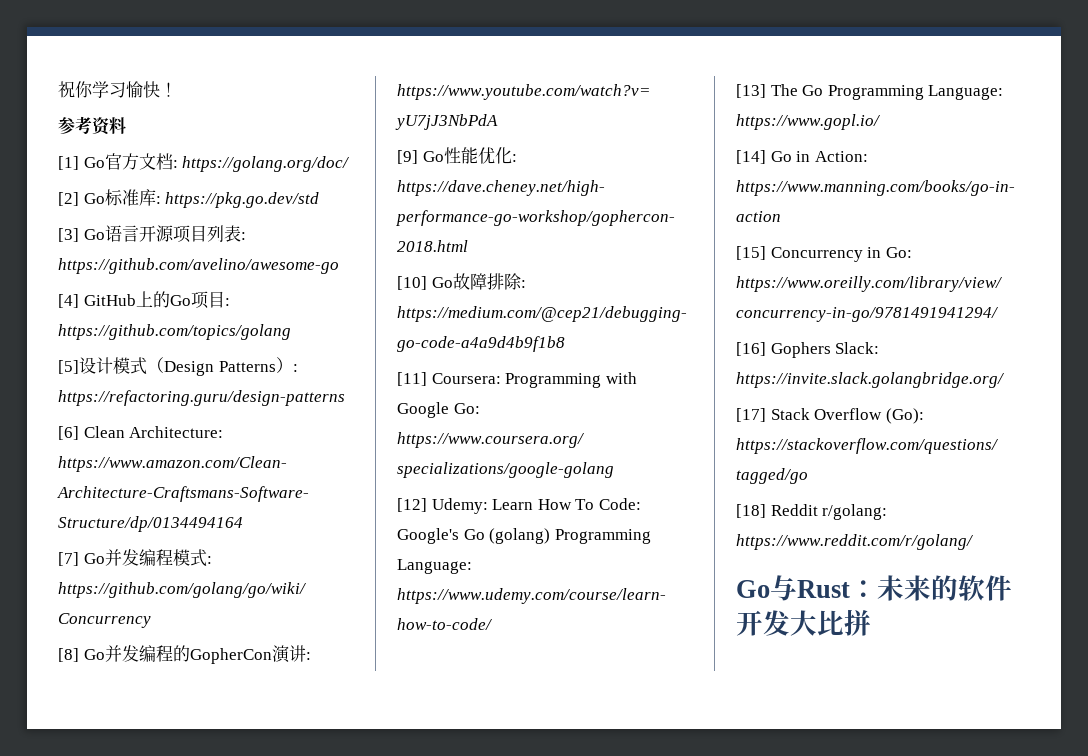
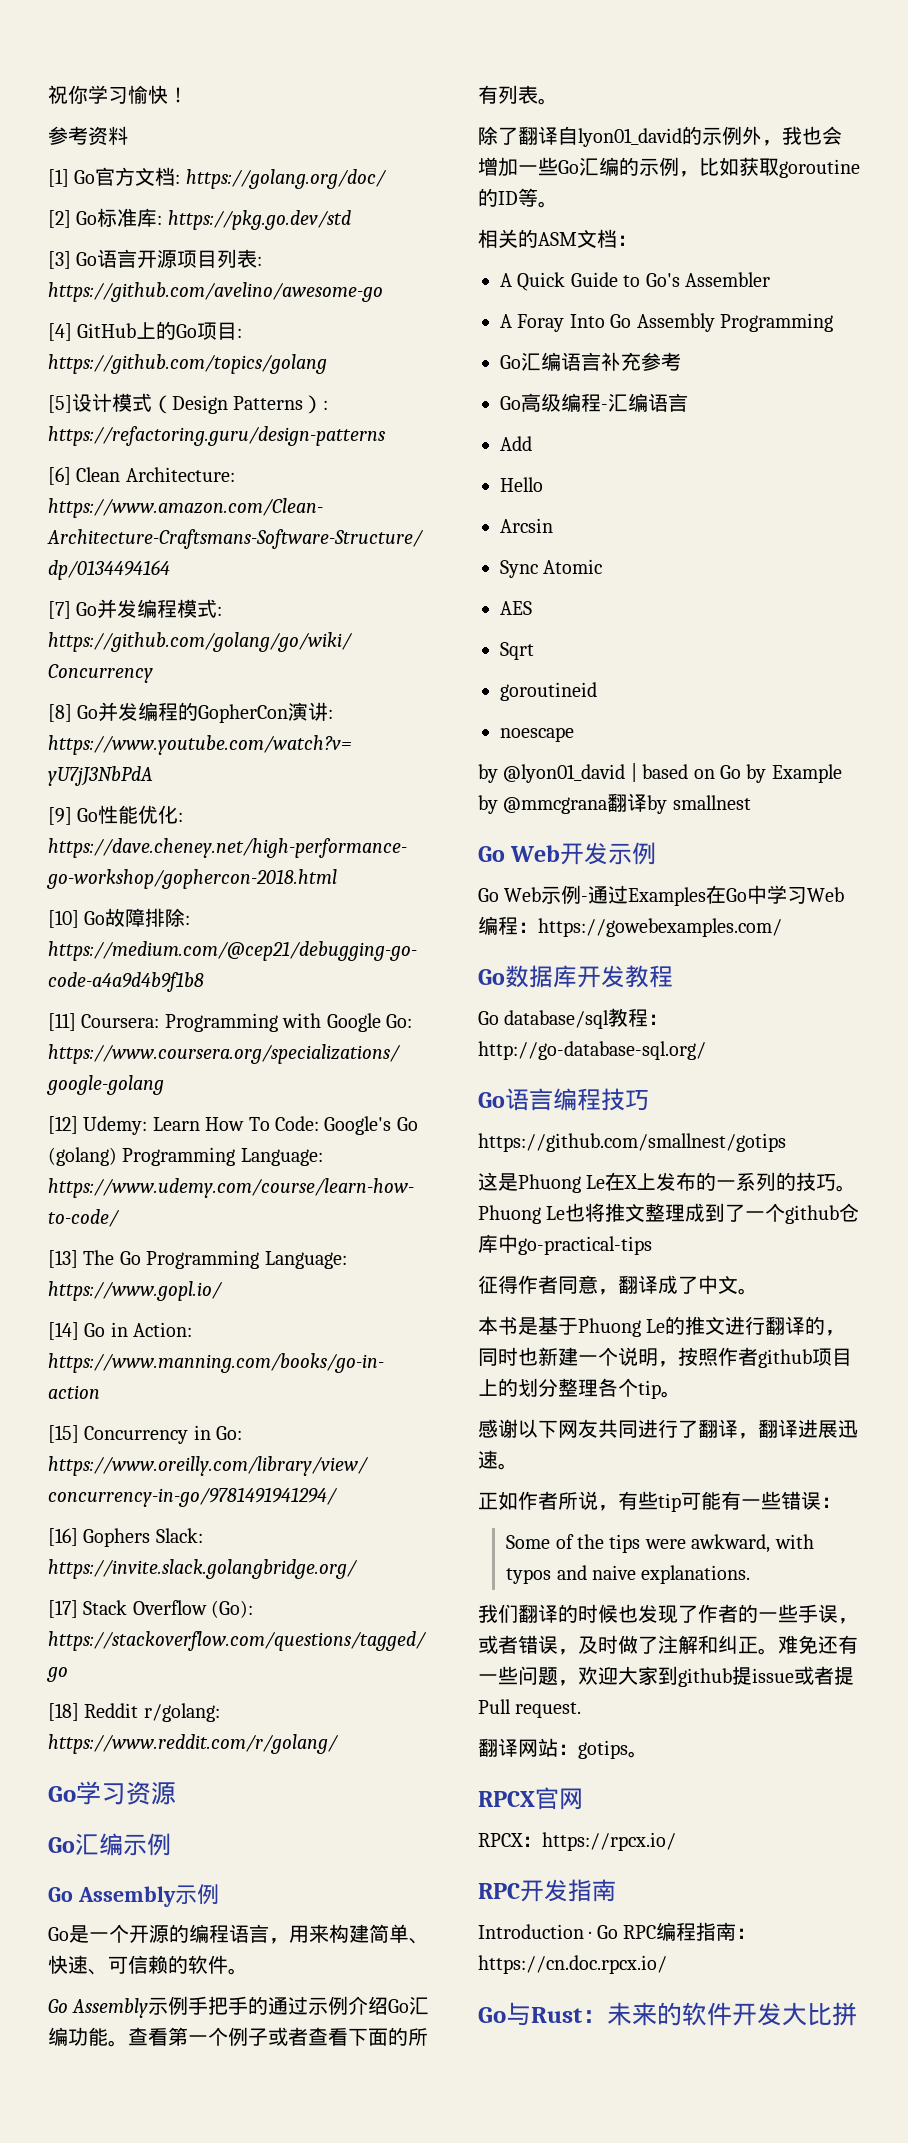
+ Go学习资源
+ Go汇编示例
+ Go Assembly示例
+ Go是一个开源的编程语言，用来构建简单、快速、可信赖的软件。
+ Go Assembly示例手把手的通过示例介绍Go汇编功能。查看第一个例子或者查看下面的所有列表。
+ 除了翻译自lyon01_david的示例外，我也会增加一些Go汇编的示例，比如获取goroutine的ID等。
+ 相关的ASM文档：
+ A Quick Guide to Go's Assembler
+ A Foray Into Go Assembly Programming
+ Go汇编语言补充参考
+ Go高级编程-汇编语言
+ Add
+ Hello
+ Arcsin
+ Sync Atomic
+ AES
+ Sqrt
+ goroutineid
+ noescape
+ by @lyon01_david | based on Go by Example by @mmcgrana翻译by smallnest
+ Go Web开发示例
+ Go Web示例-通过Examples在Go中学习Web编程：https://gowebexamples.com/
+ Go数据库开发教程
+ Go database/sql教程：http://go-database-sql.org/
+ Go语言编程技巧
+ https://github.com/smallnest/gotips
+ 这是Phuong Le在X上发布的一系列的技巧。Phuong Le也将推文整理成到了一个github仓库中go-practical-tips
+ 征得作者同意，翻译成了中文。
+ 本书是基于Phuong Le的推文进行翻译的，同时也新建一个说明，按照作者github项目上的划分整理各个tip。
+ 感谢以下网友共同进行了翻译，翻译进展迅速。
+ 正如作者所说，有些tip可能有一些错误：
+ Some of the tips were awkward, with typos and naive explanations.
+ 我们翻译的时候也发现了作者的一些手误，或者错误，及时做了注解和纠正。难免还有一些问题，欢迎大家到github提issue或者提Pull request.
+ 翻译网站：gotips。
+ RPCX官网
+ RPCX：https://rpcx.io/
+ RPC开发指南
+ Introduction · Go RPC编程指南：https://cn.doc.rpcx.io/

